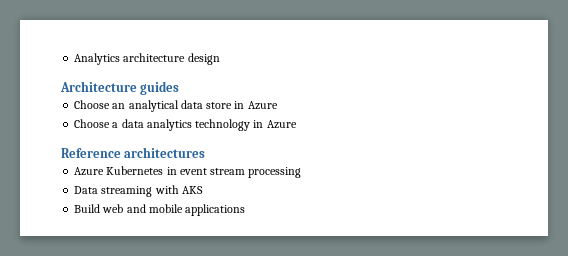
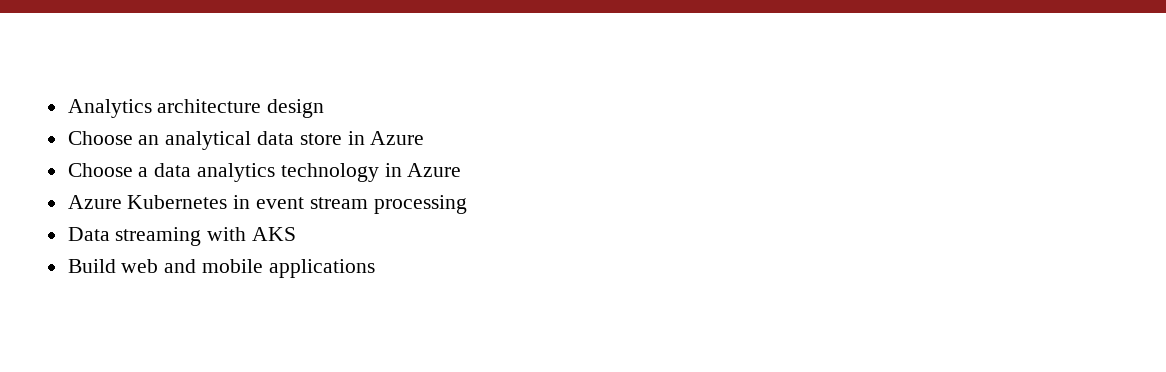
- Architecture guides
- Reference architectures

